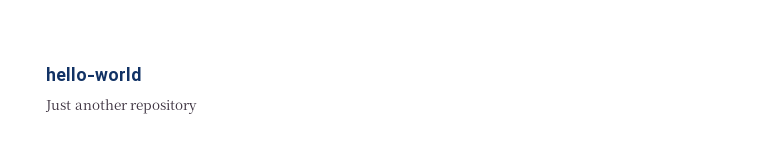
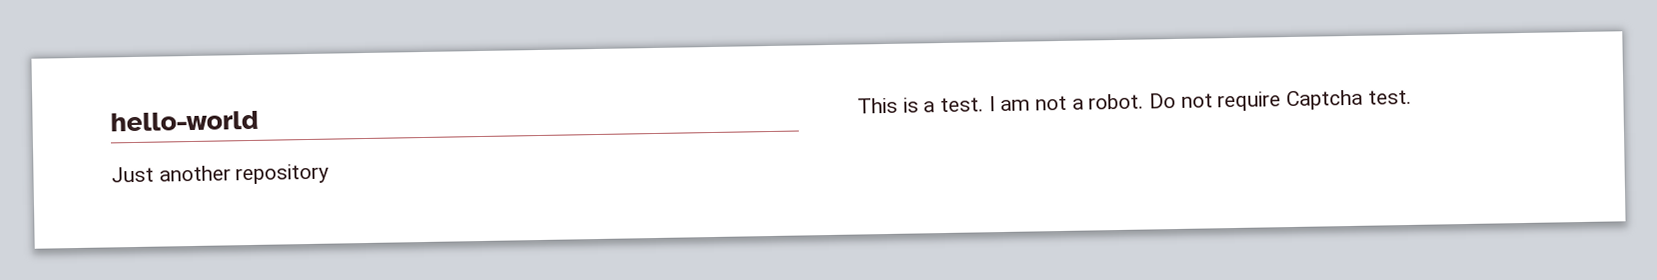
+ This is a test. I am not a robot. Do not require Captcha test.

